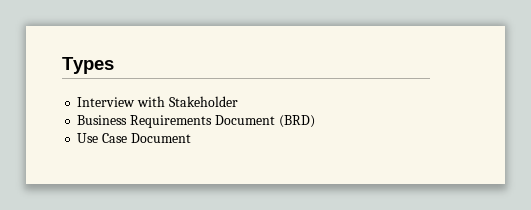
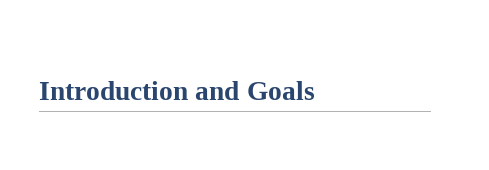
- Types
- Interview with Stakeholder
- Business Requirements Document (BRD)
- Use Case Document
+ Introduction and Goals

